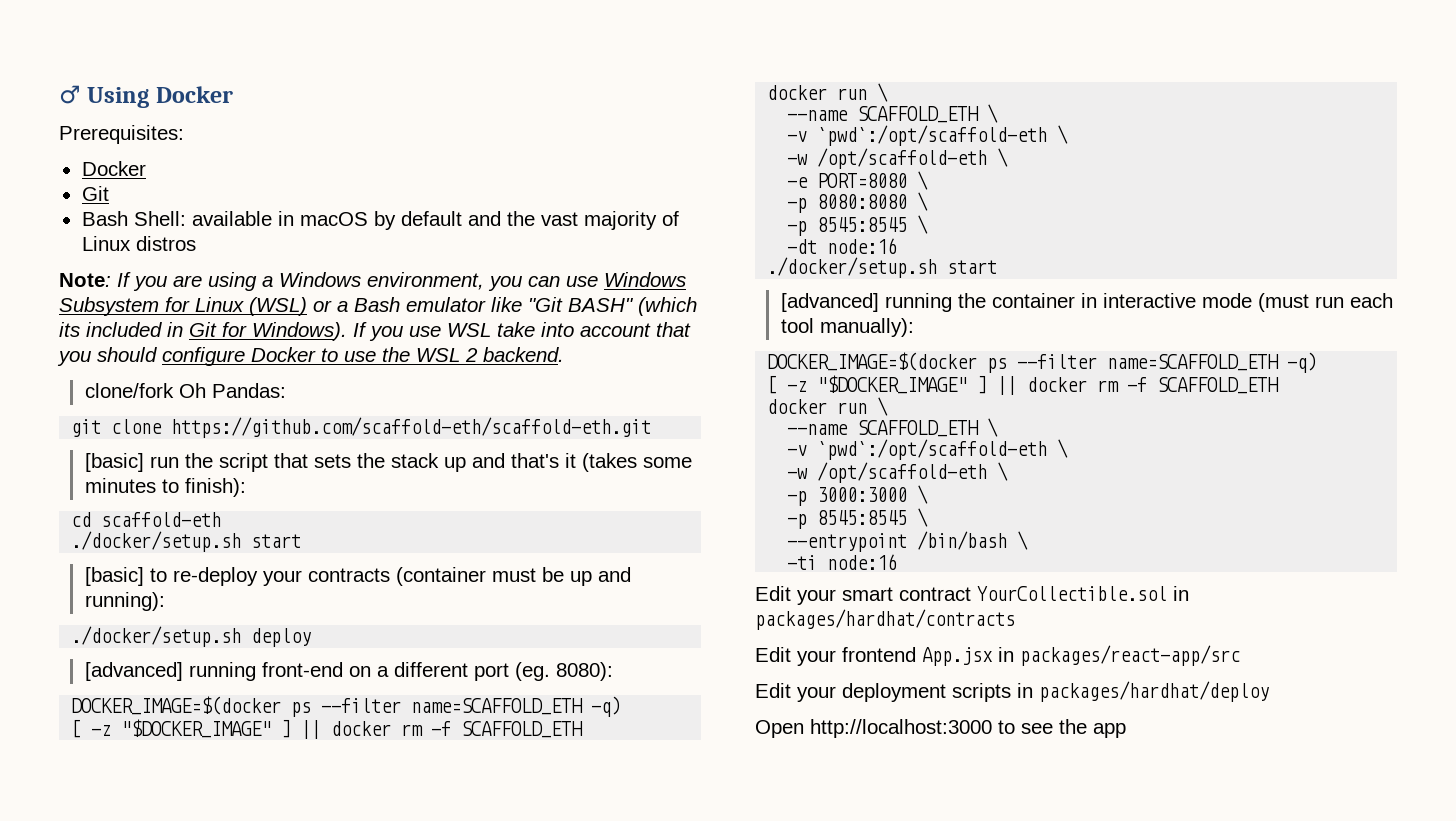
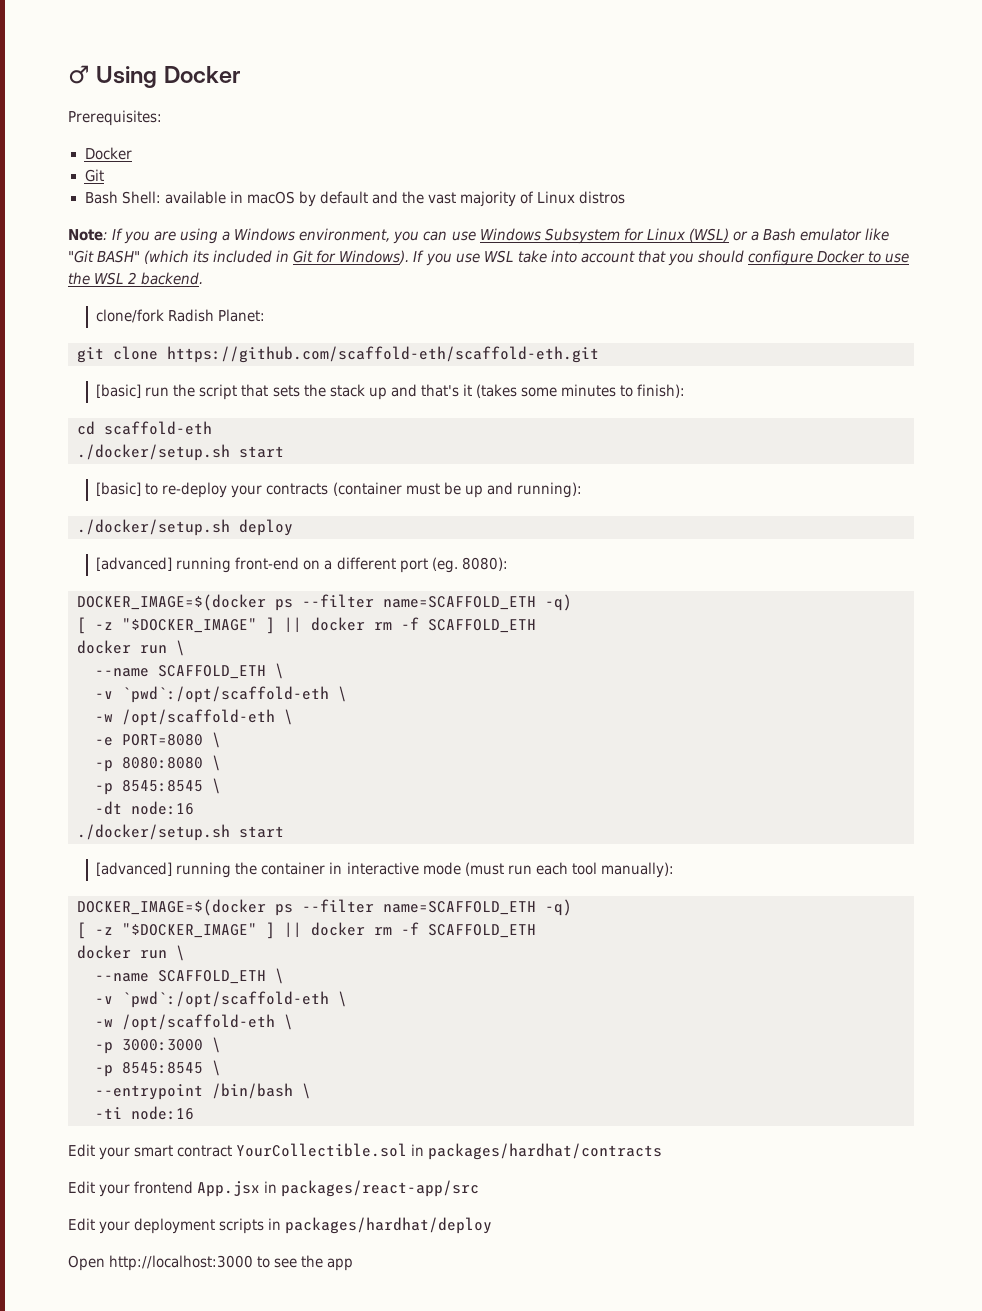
- clone/fork Oh Pandas:
+ clone/fork Radish Planet:

